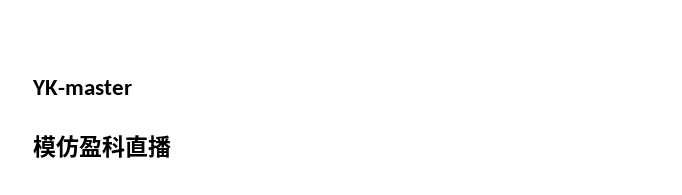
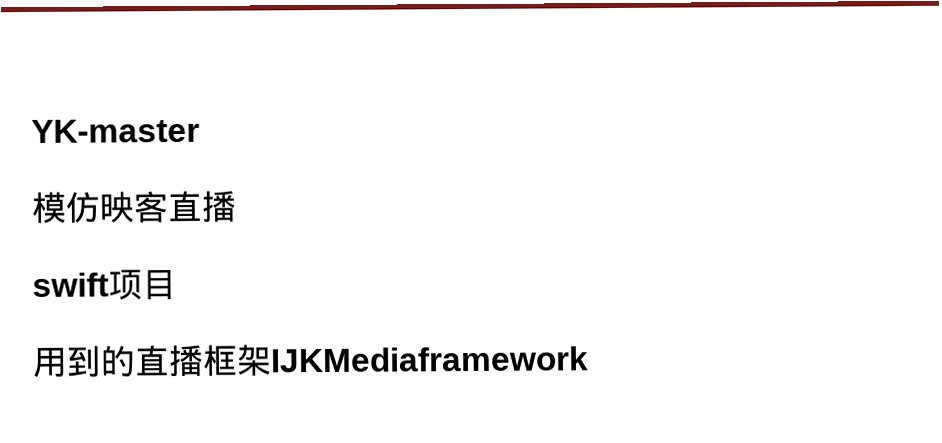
- 模仿盈科直播
+ 模仿映客直播
+ swift项目
+ 用到的直播框架IJKMediaframework

